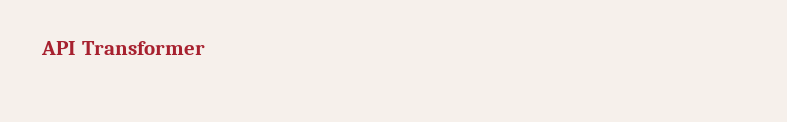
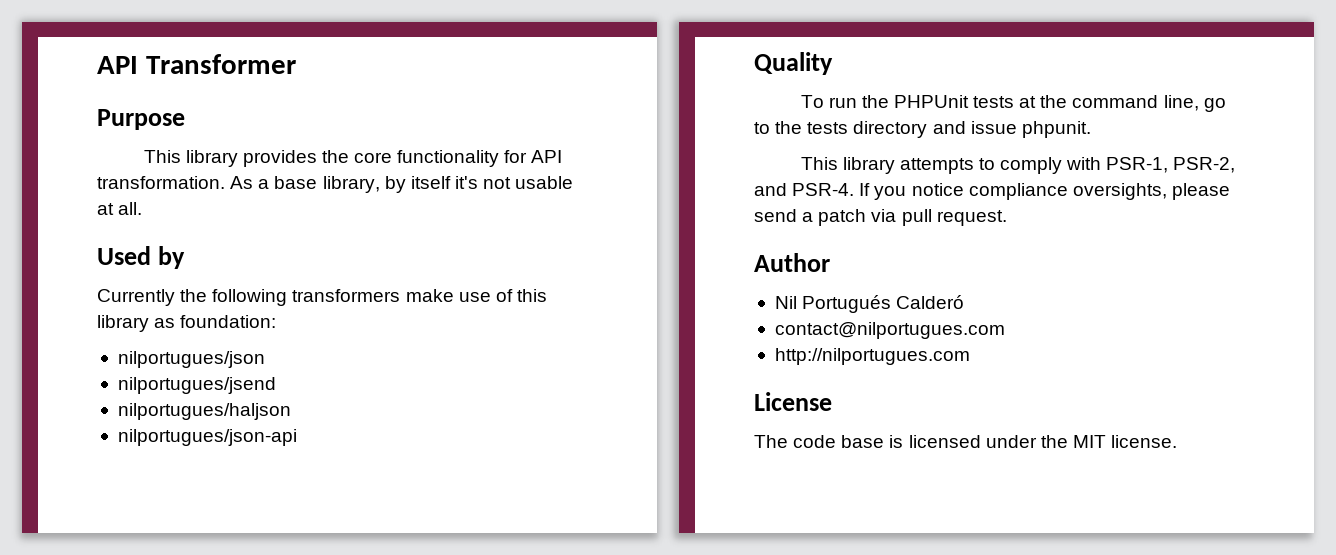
+ Purpose
+ This library provides the core functionality for API transformation. As a base library, by itself it's not usable at all.
+ Used by
+ Currently the following transformers make use of this library as foundation:
+ nilportugues/json
+ nilportugues/jsend
+ nilportugues/haljson
+ nilportugues/json-api
+ Quality
+ To run the PHPUnit tests at the command line, go to the tests directory and issue phpunit.
+ This library attempts to comply with PSR-1, PSR-2, and PSR-4. If you notice compliance oversights, please send a patch via pull request.
+ Author
+ Nil Portugués Calderó
+ contact@nilportugues.com
+ http://nilportugues.com
+ License
+ The code base is licensed under the MIT license.

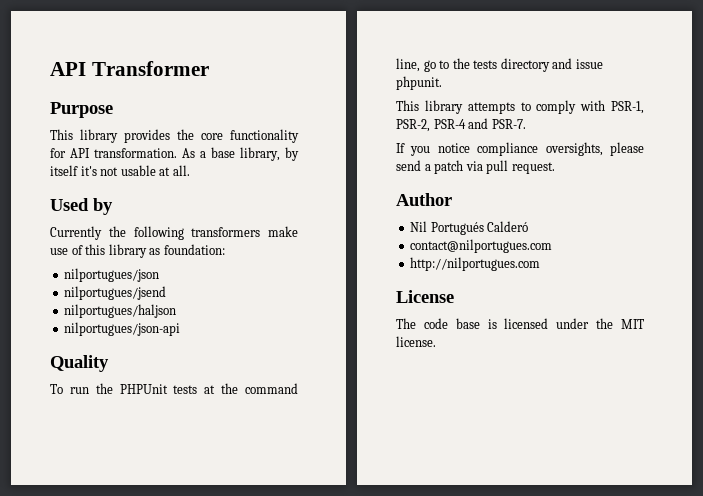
- This library attempts to comply with PSR-1, PSR-2, and PSR-4. If you notice compliance oversights, please send a patch via pull request.
+ This library attempts to comply with PSR-1, PSR-2, PSR-4 and PSR-7.
+ If you notice compliance oversights, please send a patch via pull request.

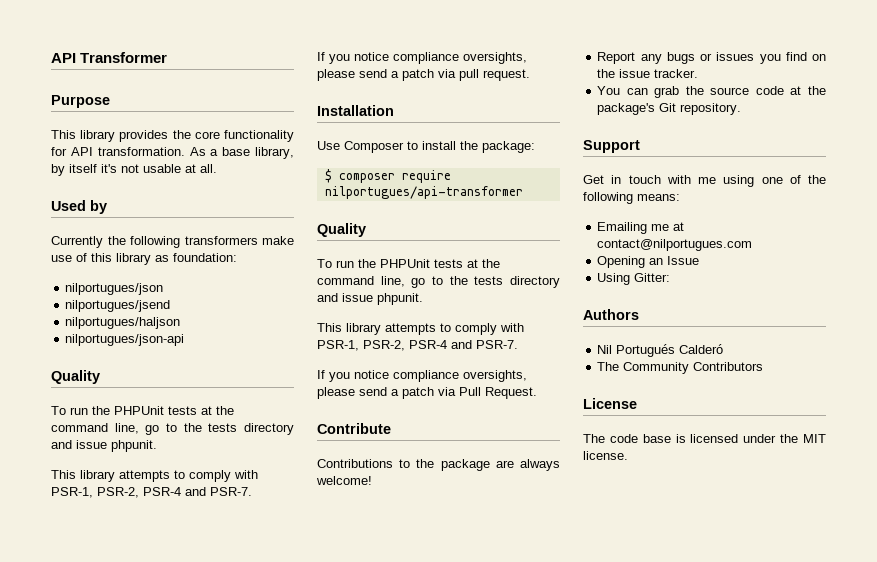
- Author
+ Installation
+ Use Composer to install the package:
+ $ composer require nilportugues/api-transformer
+ Quality
+ To run the PHPUnit tests at the command line, go to the tests directory and issue phpunit.
+ This library attempts to comply with PSR-1, PSR-2, PSR-4 and PSR-7.
+ If you notice compliance oversights, please send a patch via Pull Request.
+ Contribute
+ Contributions to the package are always welcome!
+ Report any bugs or issues you find on the issue tracker.
+ You can grab the source code at the package's Git repository.
+ Support
+ Get in touch with me using one of the following means:
+ Emailing me at contact@nilportugues.com
+ Opening an Issue
+ Using Gitter:
+ Authors
- contact@nilportugues.com
- http://nilportugues.com
+ The Community Contributors

